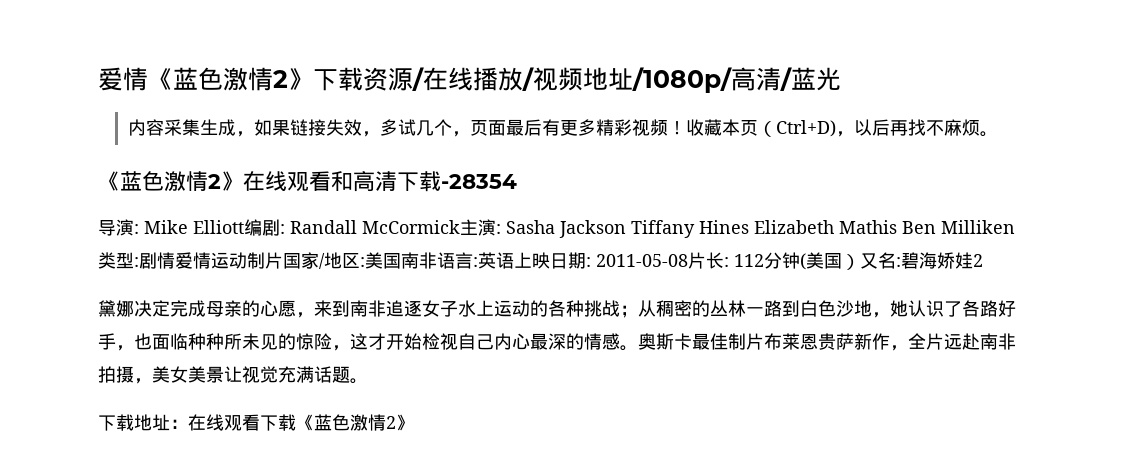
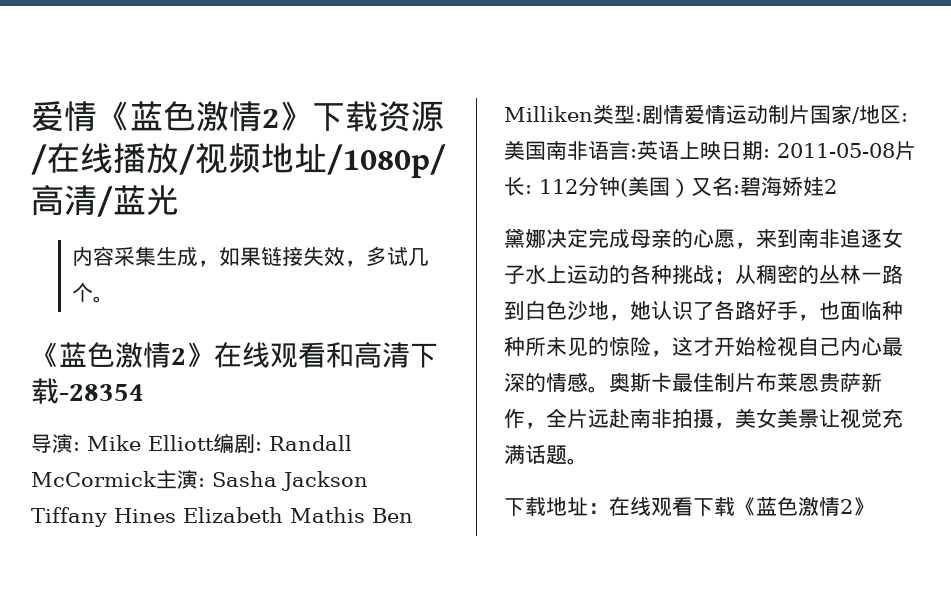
- 内容采集生成，如果链接失效，多试几个，页面最后有更多精彩视频！收藏本页（Ctrl+D)，以后再找不麻烦。
+ 内容采集生成，如果链接失效，多试几个。

